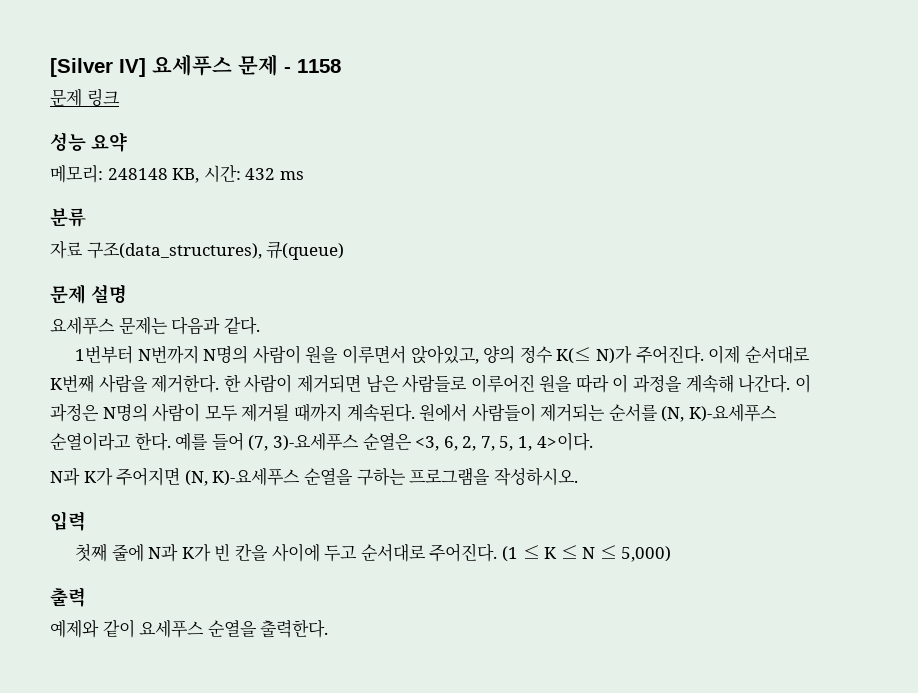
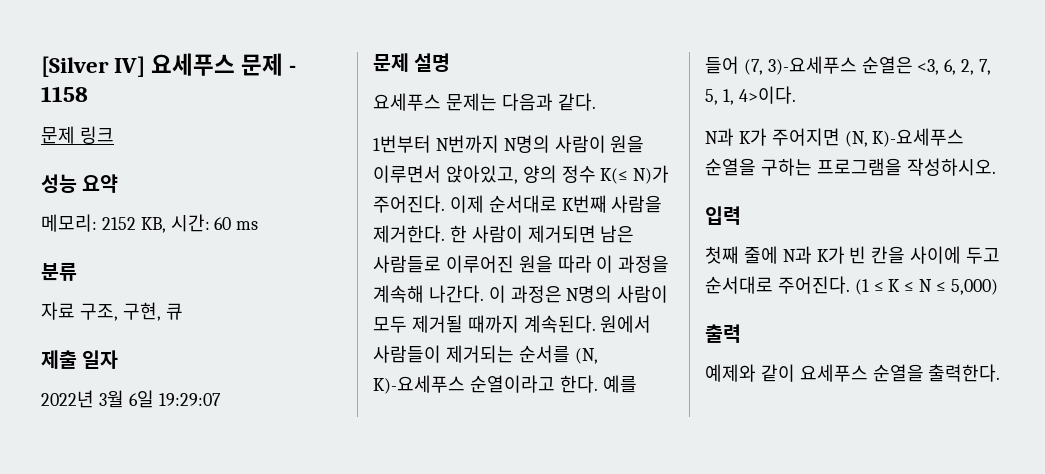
- 메모리: 248148 KB, 시간: 432 ms
+ 메모리: 2152 KB, 시간: 60 ms
- 자료 구조(data_structures), 큐(queue)
+ 자료 구조, 구현, 큐
+ 제출 일자
+ 2022년 3월 6일 19:29:07

